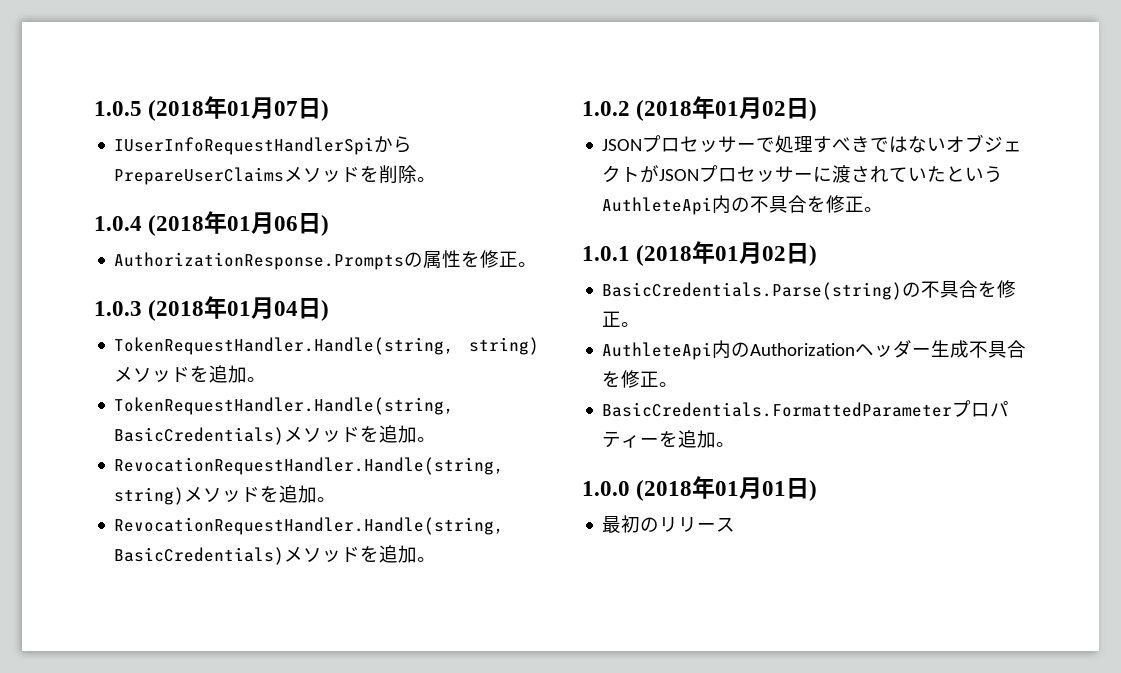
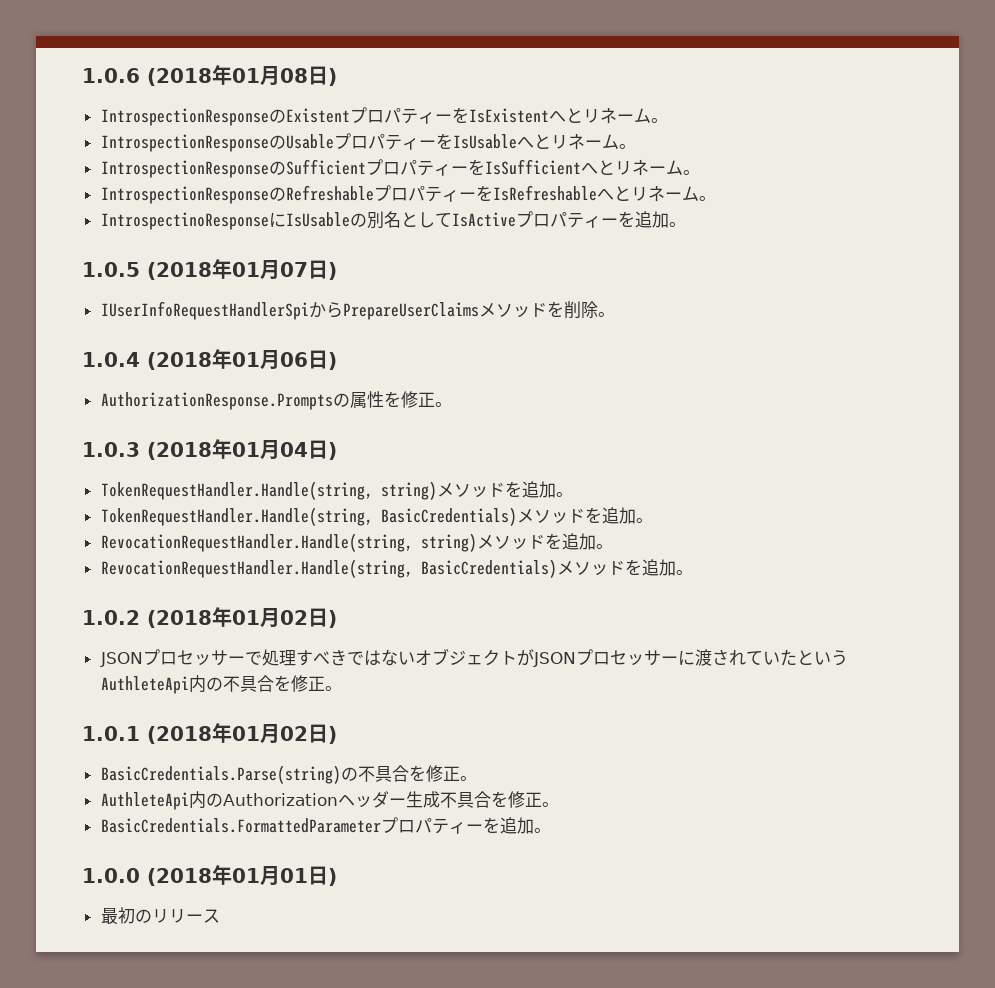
+ 1.0.6 (2018年01月08日)
+ IntrospectionResponseのExistentプロパティーをIsExistentへとリネーム。
+ IntrospectionResponseのUsableプロパティーをIsUsableへとリネーム。
+ IntrospectionResponseのSufficientプロパティーをIsSufficientへとリネーム。
+ IntrospectionResponseのRefreshableプロパティーをIsRefreshableへとリネーム。
+ IntrospectinoResponseにIsUsableの別名としてIsActiveプロパティーを追加。

